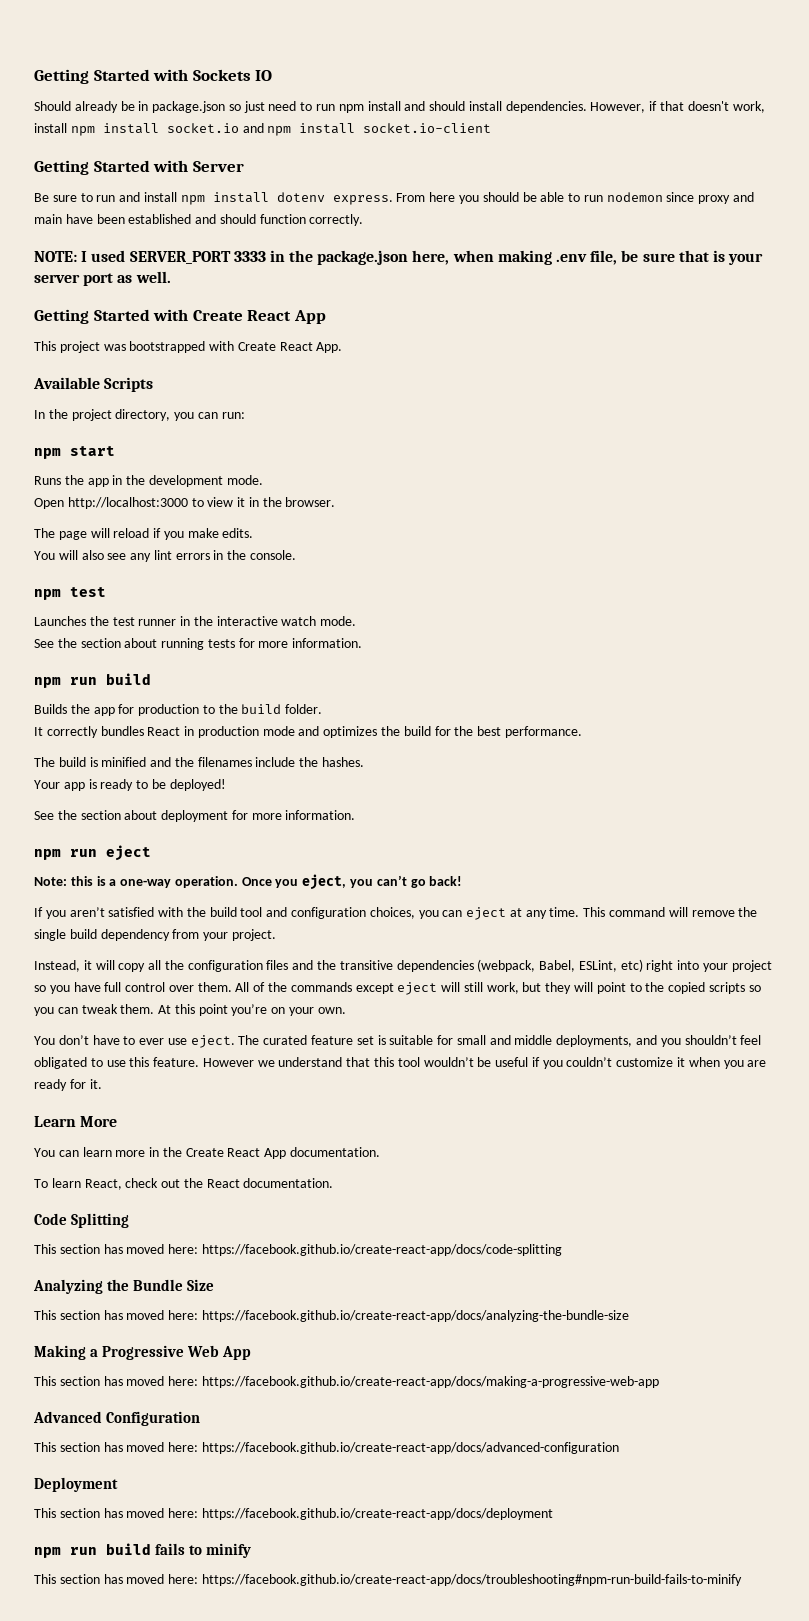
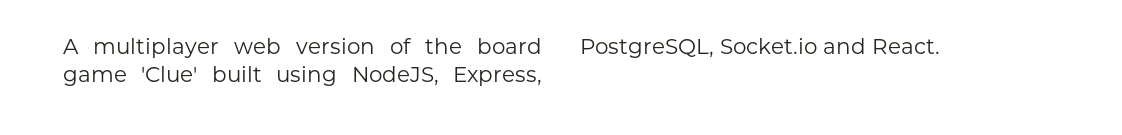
- Getting Started with Sockets IO
- Should already be in package.json so just need to run npm install and should install dependencies. However, if that doesn't work, install npm install socket.io and npm install socket.io-client
- Getting Started with Server
- Be sure to run and install npm install dotenv express. From here you should be able to run nodemon since proxy and main have been established and should function correctly.
- NOTE: I used SERVER_PORT 3333 in the package.json here, when making .env file, be sure that is your server port as well.
- Getting Started with Create React App
- This project was bootstrapped with Create React App.
- Available Scripts
- In the project directory, you can run:
- npm start
- Runs the app in the development mode.
- Open http://localhost:3000 to view it in the browser.
- The page will reload if you make edits.
- You will also see any lint errors in the console.
- npm test
- Launches the test runner in the interactive watch mode.
- See the section about running tests for more information.
- npm run build
- Builds the app for production to the build folder.
- It correctly bundles React in production mode and optimizes the build for the best performance.
- The build is minified and the filenames include the hashes.
- Your app is ready to be deployed!
- See the section about deployment for more information.
- npm run eject
- Note: this is a one-way operation. Once you eject, you can’t go back!
- If you aren’t satisfied with the build tool and configuration choices, you can eject at any time. This command will remove the single build dependency from your project.
- Instead, it will copy all the configuration files and the transitive dependencies (webpack, Babel, ESLint, etc) right into your project so you have full control over them. All of the commands except eject will still work, but they will point to the copied scripts so you can tweak them. At this point you’re on your own.
- You don’t have to ever use eject. The curated feature set is suitable for small and middle deployments, and you shouldn’t feel obligated to use this feature. However we understand that this tool wouldn’t be useful if you couldn’t customize it when you are ready for it.
- Learn More
- You can learn more in the Create React App documentation.
- To learn React, check out the React documentation.
- Code Splitting
- This section has moved here: https://facebook.github.io/create-react-app/docs/code-splitting
- Analyzing the Bundle Size
- This section has moved here: https://facebook.github.io/create-react-app/docs/analyzing-the-bundle-size
- Making a Progressive Web App
- This section has moved here: https://facebook.github.io/create-react-app/docs/making-a-progressive-web-app
- Advanced Configuration
- This section has moved here: https://facebook.github.io/create-react-app/docs/advanced-configuration
- Deployment
- This section has moved here: https://facebook.github.io/create-react-app/docs/deployment
- npm run build fails to minify
- This section has moved here: https://facebook.github.io/create-react-app/docs/troubleshooting#npm-run-build-fails-to-minify
+ A multiplayer web version of the board game 'Clue' built using NodeJS, Express, PostgreSQL, Socket.io and React.

